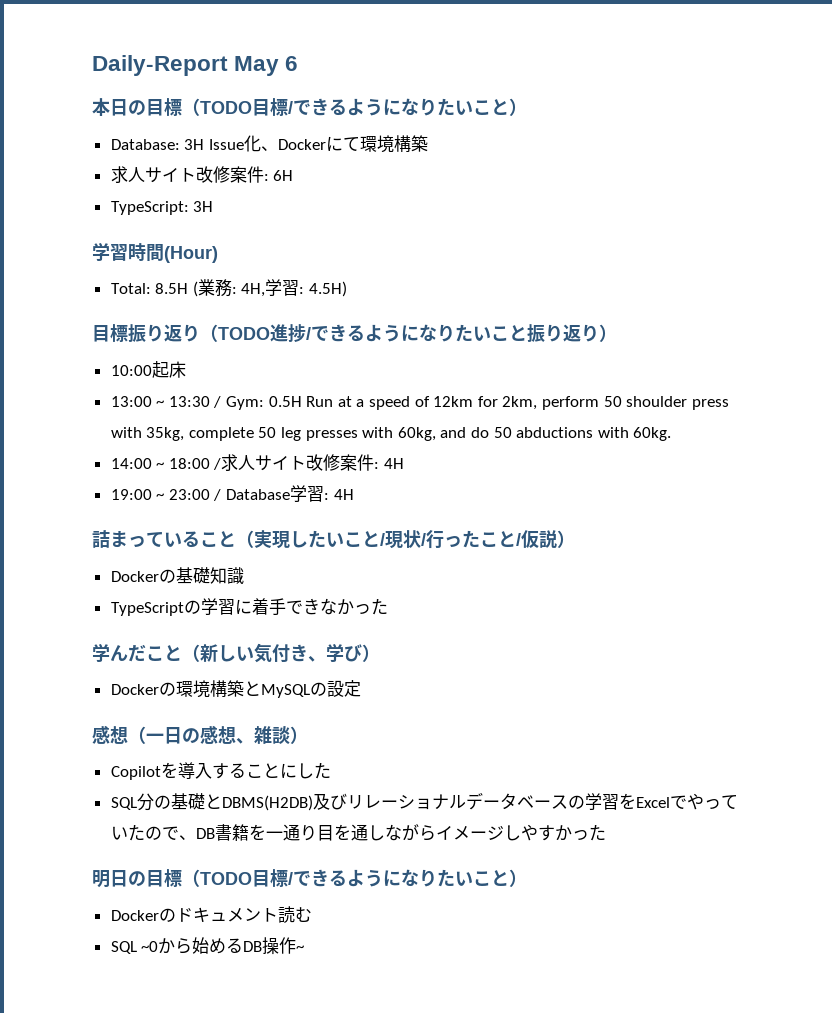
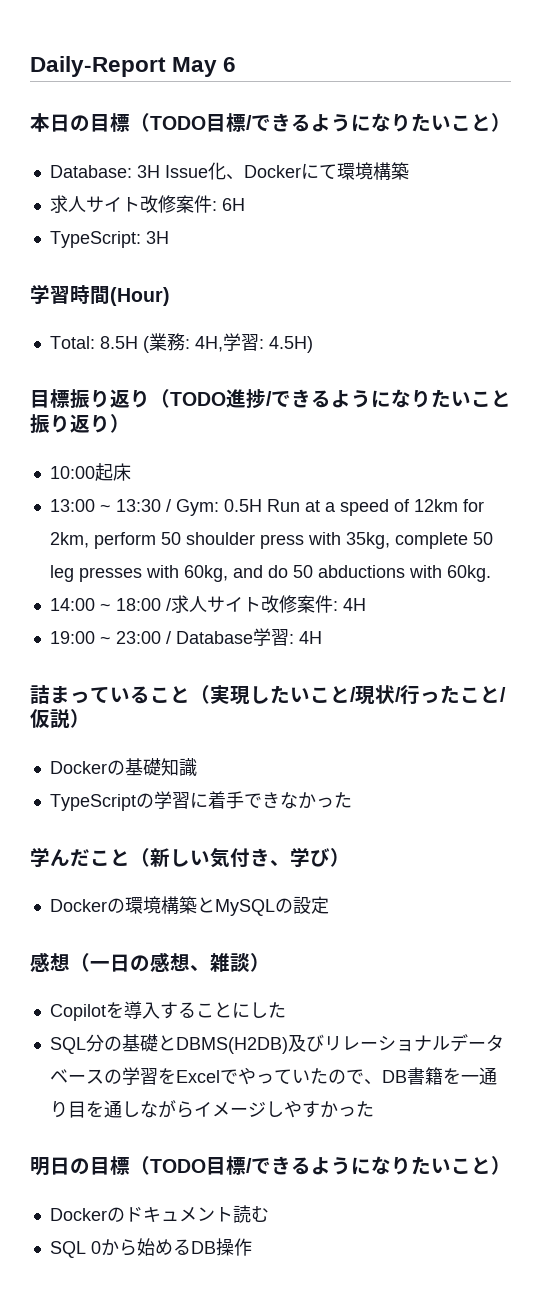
- SQL ~0から始めるDB操作~
+ SQL 0から始めるDB操作

